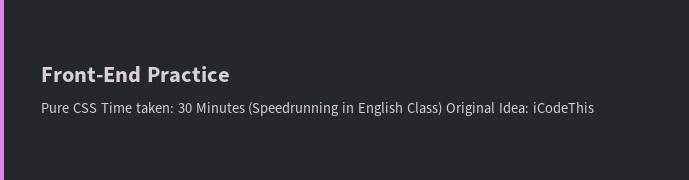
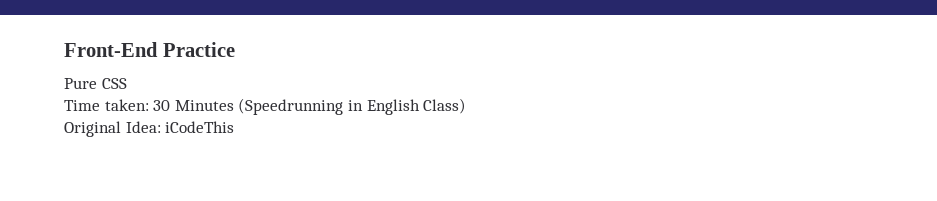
- Pure CSS Time taken: 30 Minutes (Speedrunning in English Class) Original Idea: iCodeThis
+ Pure CSS
+ Time taken: 30 Minutes (Speedrunning in English Class)
+ Original Idea: iCodeThis

